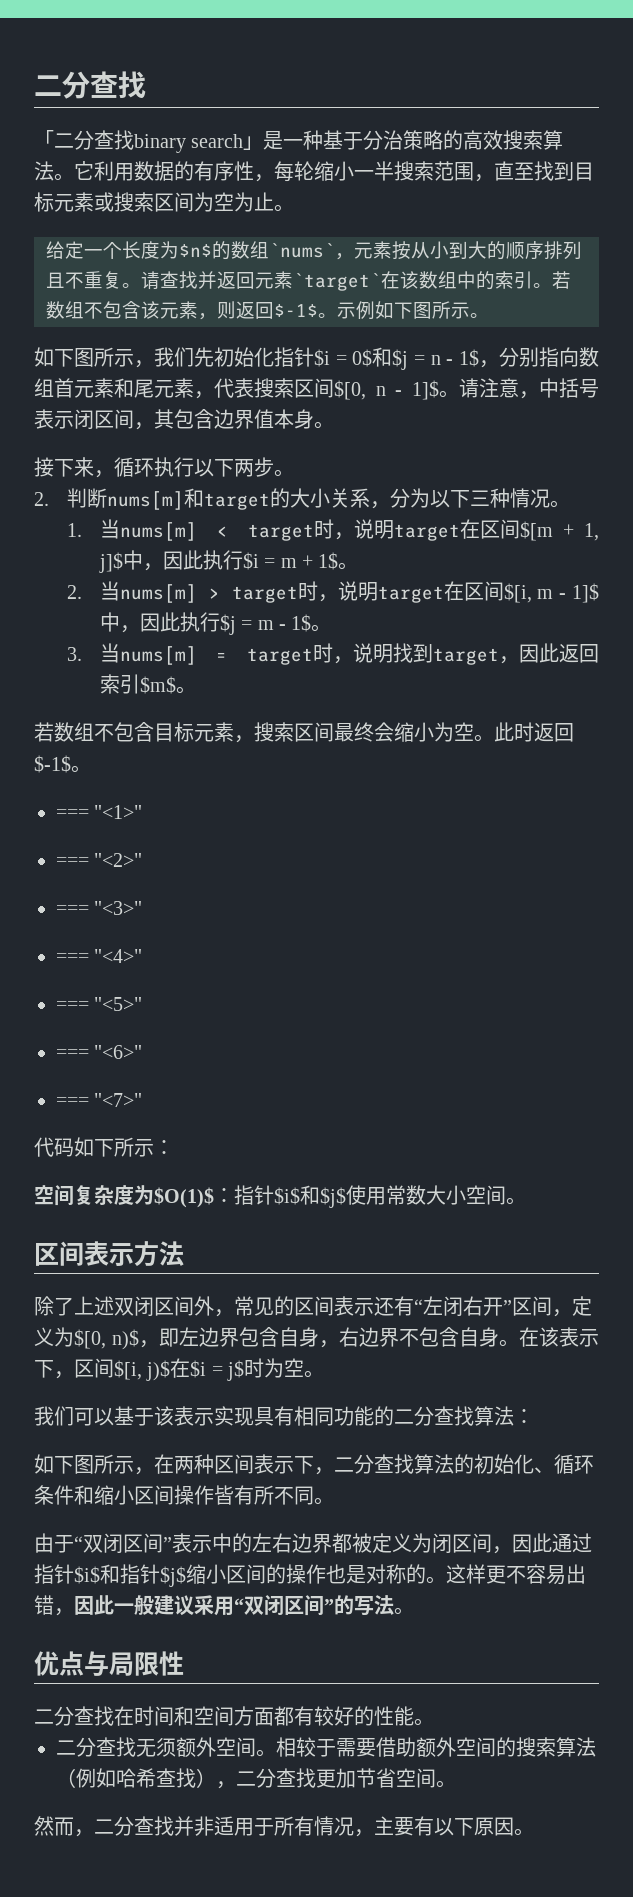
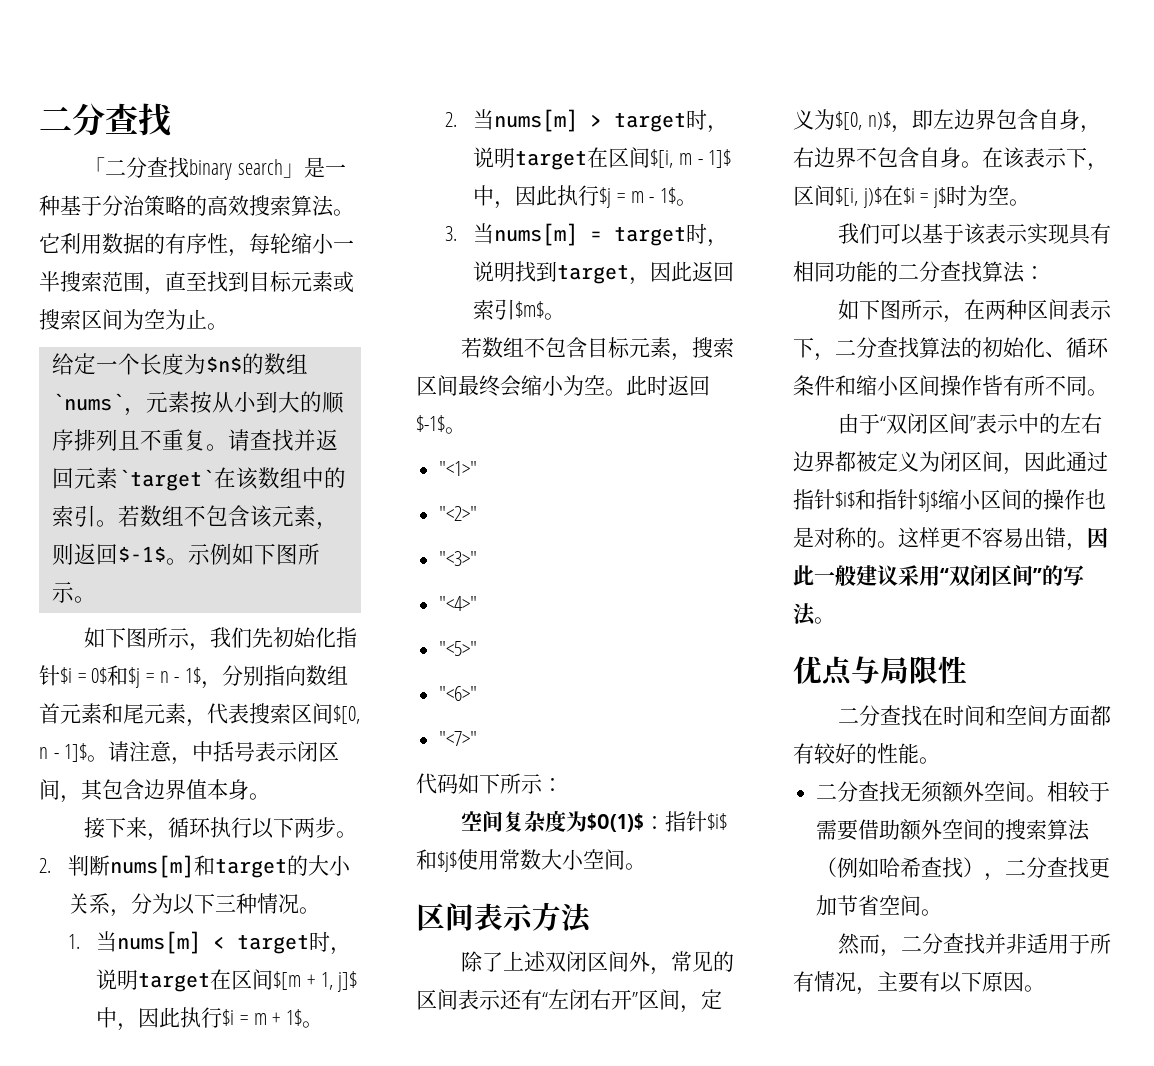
- === "<1>"
+ "<1>"
- === "<2>"
+ "<2>"
- === "<3>"
+ "<3>"
- === "<4>"
+ "<4>"
- === "<5>"
+ "<5>"
- === "<6>"
+ "<6>"
- === "<7>"
+ "<7>"

